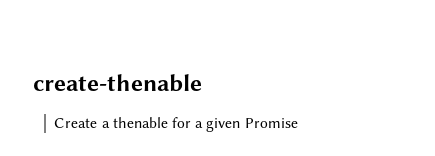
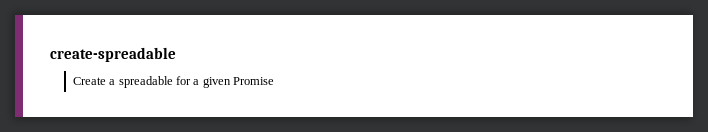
- create-thenable
+ create-spreadable
- Create a thenable for a given Promise
+ Create a spreadable for a given Promise

